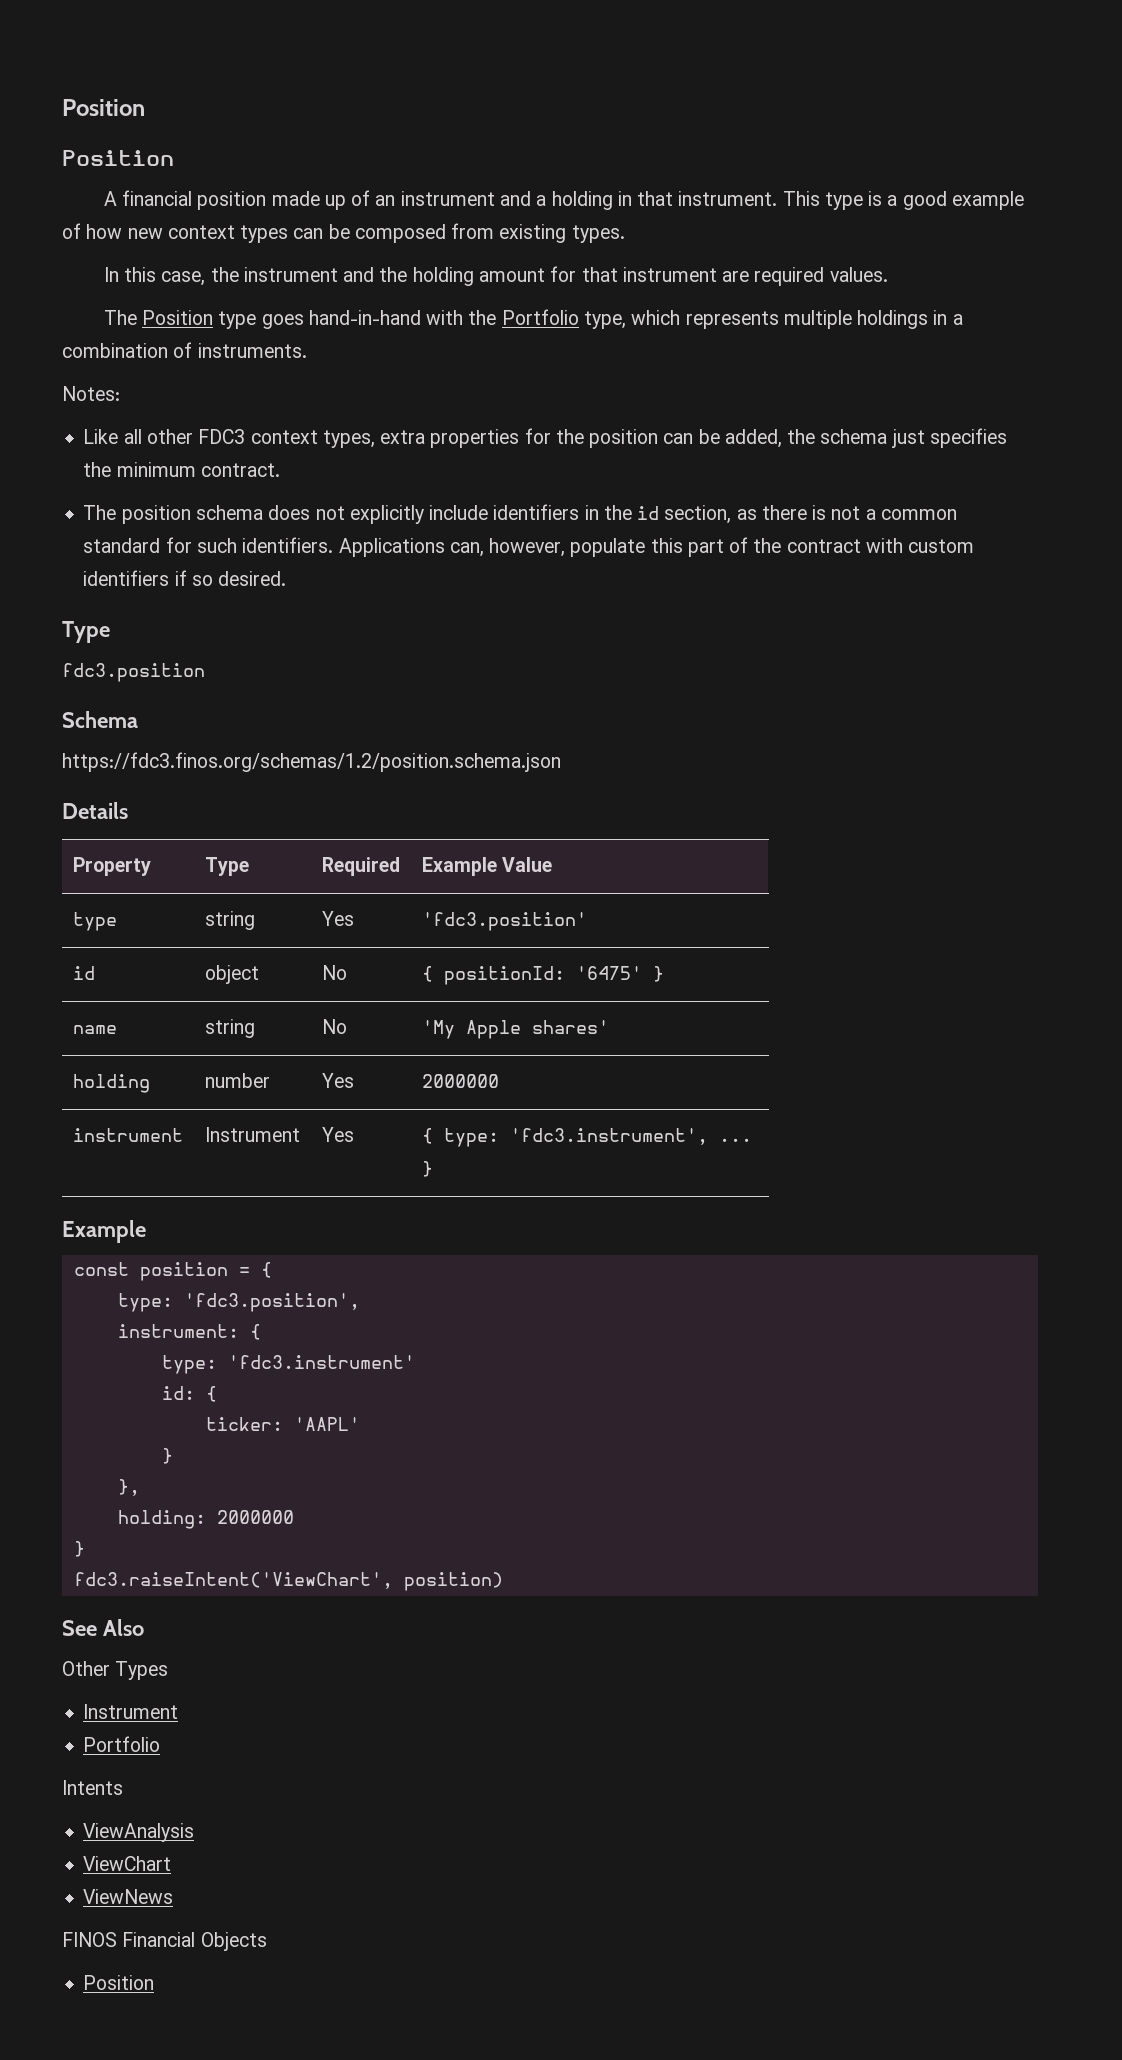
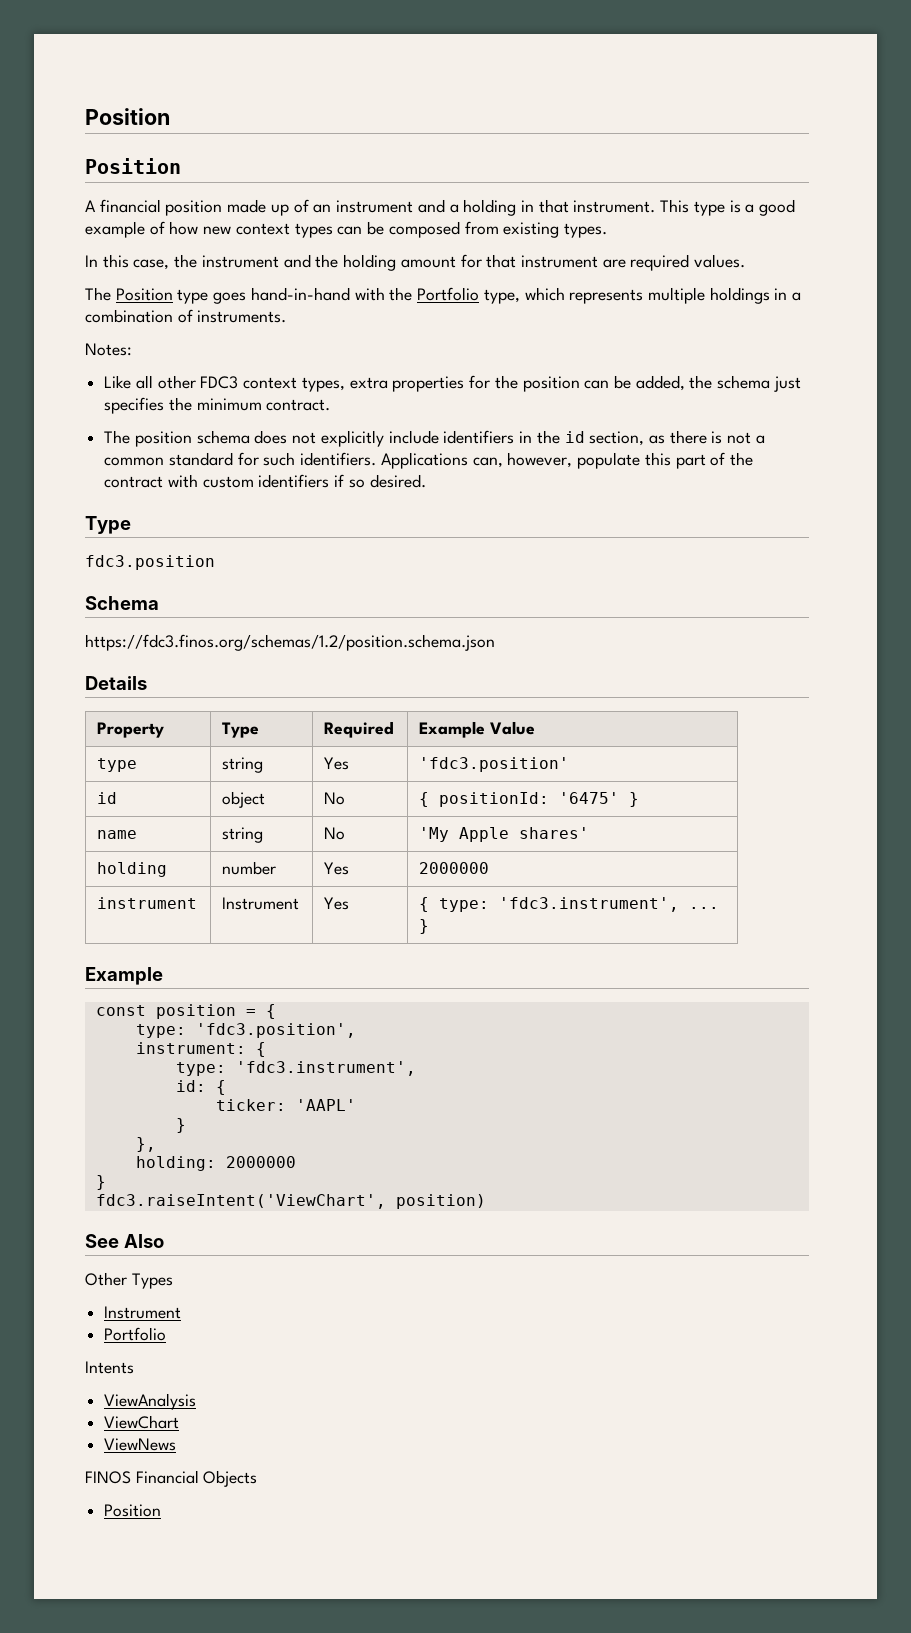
  instrument: {
- type: 'fdc3.instrument'
+ type: 'fdc3.instrument',

